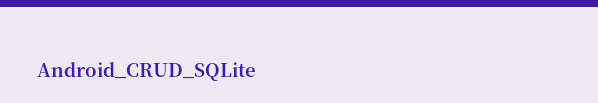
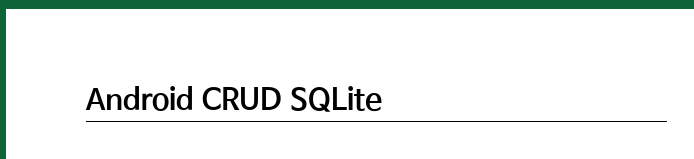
- Android_CRUD_SQLite
+ Android CRUD SQLite

